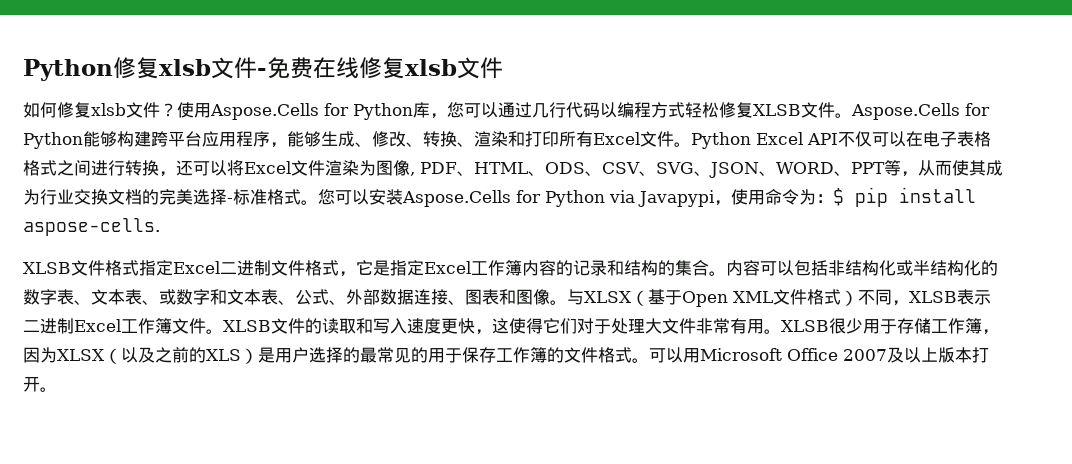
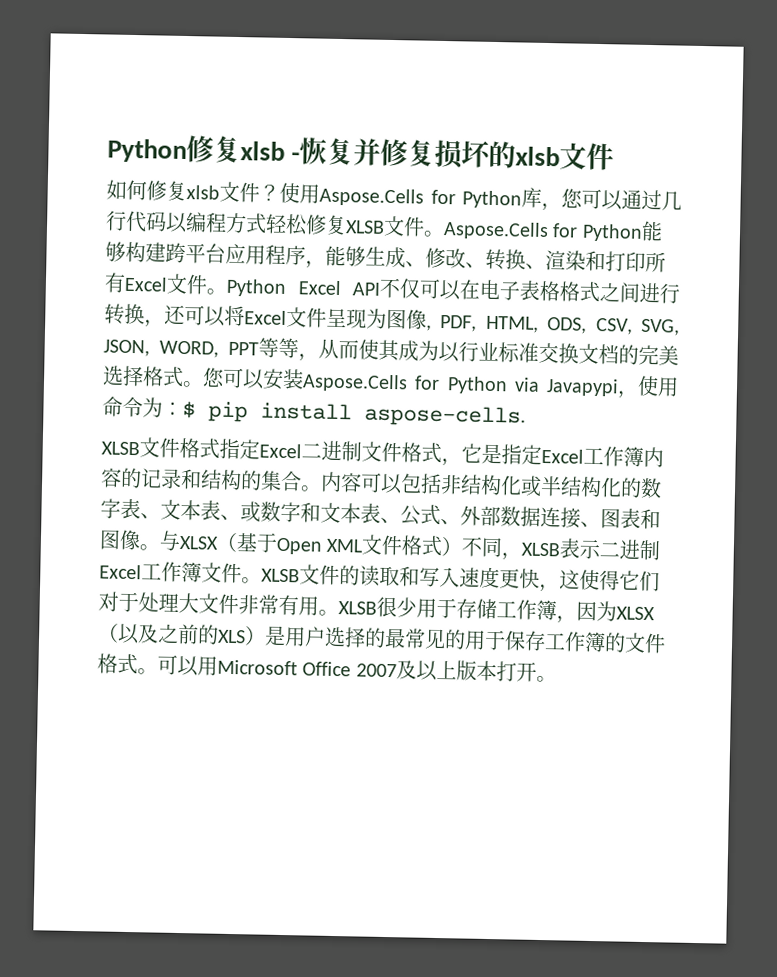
- Python修复xlsb文件-免费在线修复xlsb文件
+ Python修复xlsb -恢复并修复损坏的xlsb文件
- Python Excel API不仅可以在电子表格格式之间进行转换，还可以将Excel文件渲染为图像, PDF、HTML、ODS、CSV、SVG、JSON、WORD、PPT等，从而使其成为行业交换文档的完美选择-标准格式。
+ Python Excel API不仅可以在电子表格格式之间进行转换，还可以将Excel文件呈现为图像, PDF, HTML, ODS, CSV, SVG, JSON, WORD, PPT等等，从而使其成为以行业标准交换文档的完美选择格式。

